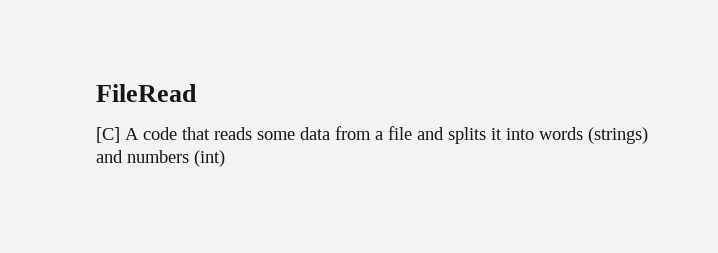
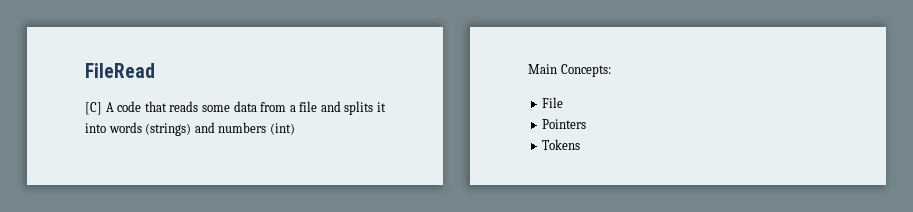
+ Main Concepts:
+ File
+ Pointers
+ Tokens

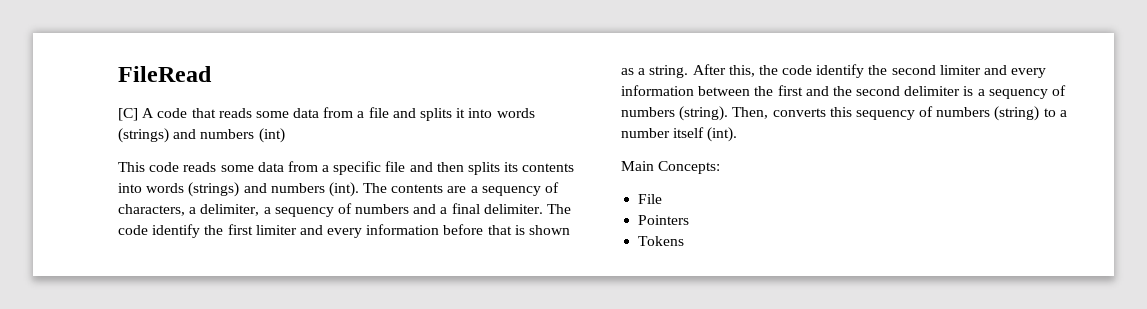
+ This code reads some data from a specific file and then splits its contents into words (strings) and numbers (int). The contents are a sequency of characters, a delimiter, a sequency of numbers and a final delimiter. The code identify the first limiter and every information before that is shown as a string. After this, the code identify the second limiter and every information between the first and the second delimiter is a sequency of numbers (string). Then, converts this sequency of numbers (string) to a number itself (int).

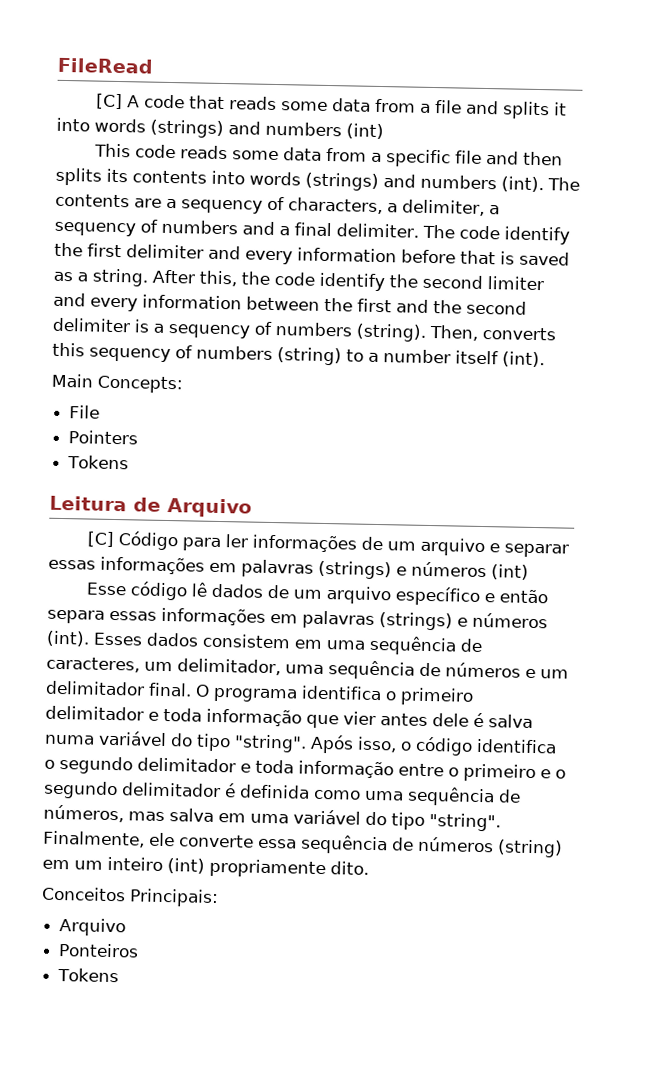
- The code identify the first limiter and every information before that is shown as a string.
+ The code identify the first delimiter and every information before that is saved as a string.
+ Leitura de Arquivo
+ [C] Código para ler informações de um arquivo e separar essas informações em palavras (strings) e números (int)
+ Esse código lê dados de um arquivo específico e então separa essas informações em palavras (strings) e números (int). Esses dados consistem em uma sequência de caracteres, um delimitador, uma sequência de números e um delimitador final. O programa identifica o primeiro delimitador e toda informação que vier antes dele é salva numa variável do tipo "string". Após isso, o código identifica o segundo delimitador e toda informação entre o primeiro e o segundo delimitador é definida como uma sequência de números, mas salva em uma variável do tipo "string". Finalmente, ele converte essa sequência de números (string) em um inteiro (int) propriamente dito.
+ Conceitos Principais:
+ Arquivo
+ Ponteiros
+ Tokens

